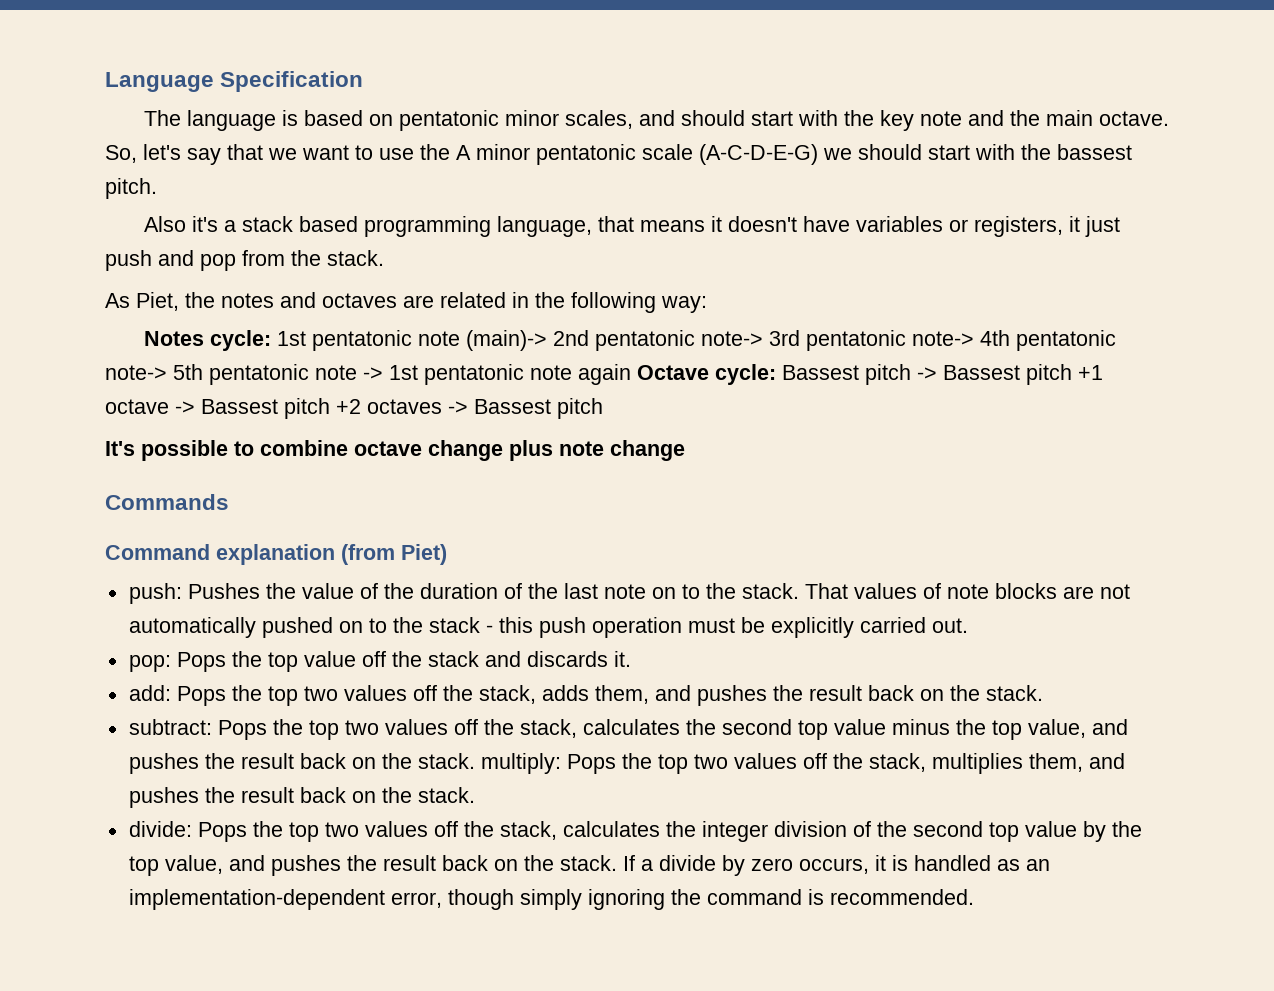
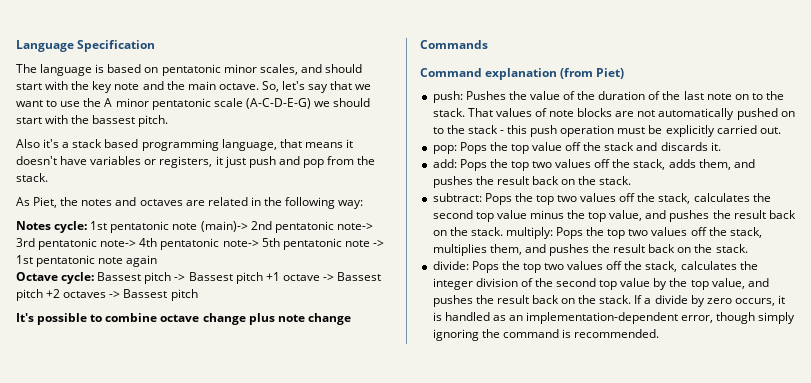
- Notes cycle: 1st pentatonic note (main)-> 2nd pentatonic note-> 3rd pentatonic note-> 4th pentatonic note-> 5th pentatonic note -> 1st pentatonic note again Octave cycle: Bassest pitch -> Bassest pitch +1 octave -> Bassest pitch +2 octaves -> Bassest pitch
+ Notes cycle: 1st pentatonic note (main)-> 2nd pentatonic note-> 3rd pentatonic note-> 4th pentatonic note-> 5th pentatonic note -> 1st pentatonic note again
+ Octave cycle: Bassest pitch -> Bassest pitch +1 octave -> Bassest pitch +2 octaves -> Bassest pitch

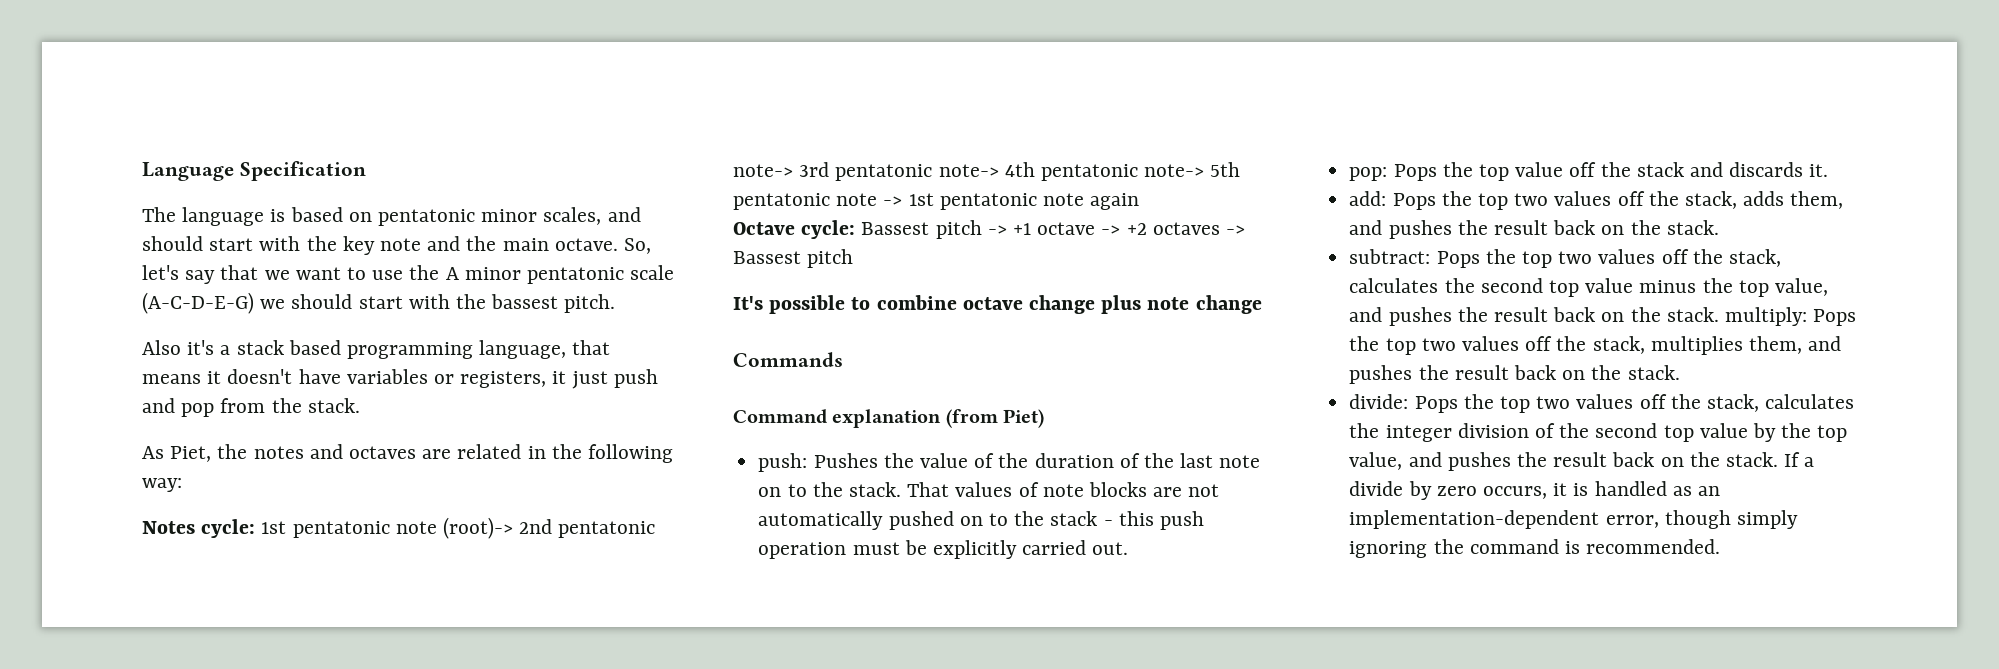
- Notes cycle: 1st pentatonic note (main)-> 2nd pentatonic note-> 3rd pentatonic note-> 4th pentatonic note-> 5th pentatonic note -> 1st pentatonic note again
+ Notes cycle: 1st pentatonic note (root)-> 2nd pentatonic note-> 3rd pentatonic note-> 4th pentatonic note-> 5th pentatonic note -> 1st pentatonic note again
- Octave cycle: Bassest pitch -> Bassest pitch +1 octave -> Bassest pitch +2 octaves -> Bassest pitch
+ Octave cycle: Bassest pitch -> +1 octave -> +2 octaves -> Bassest pitch

